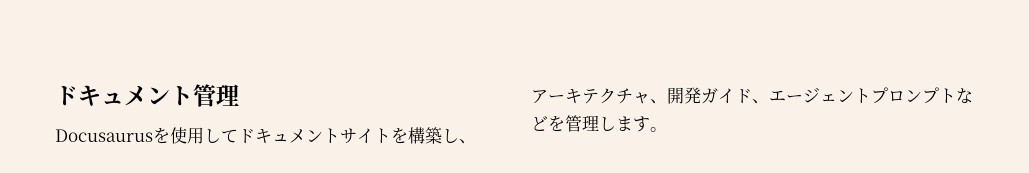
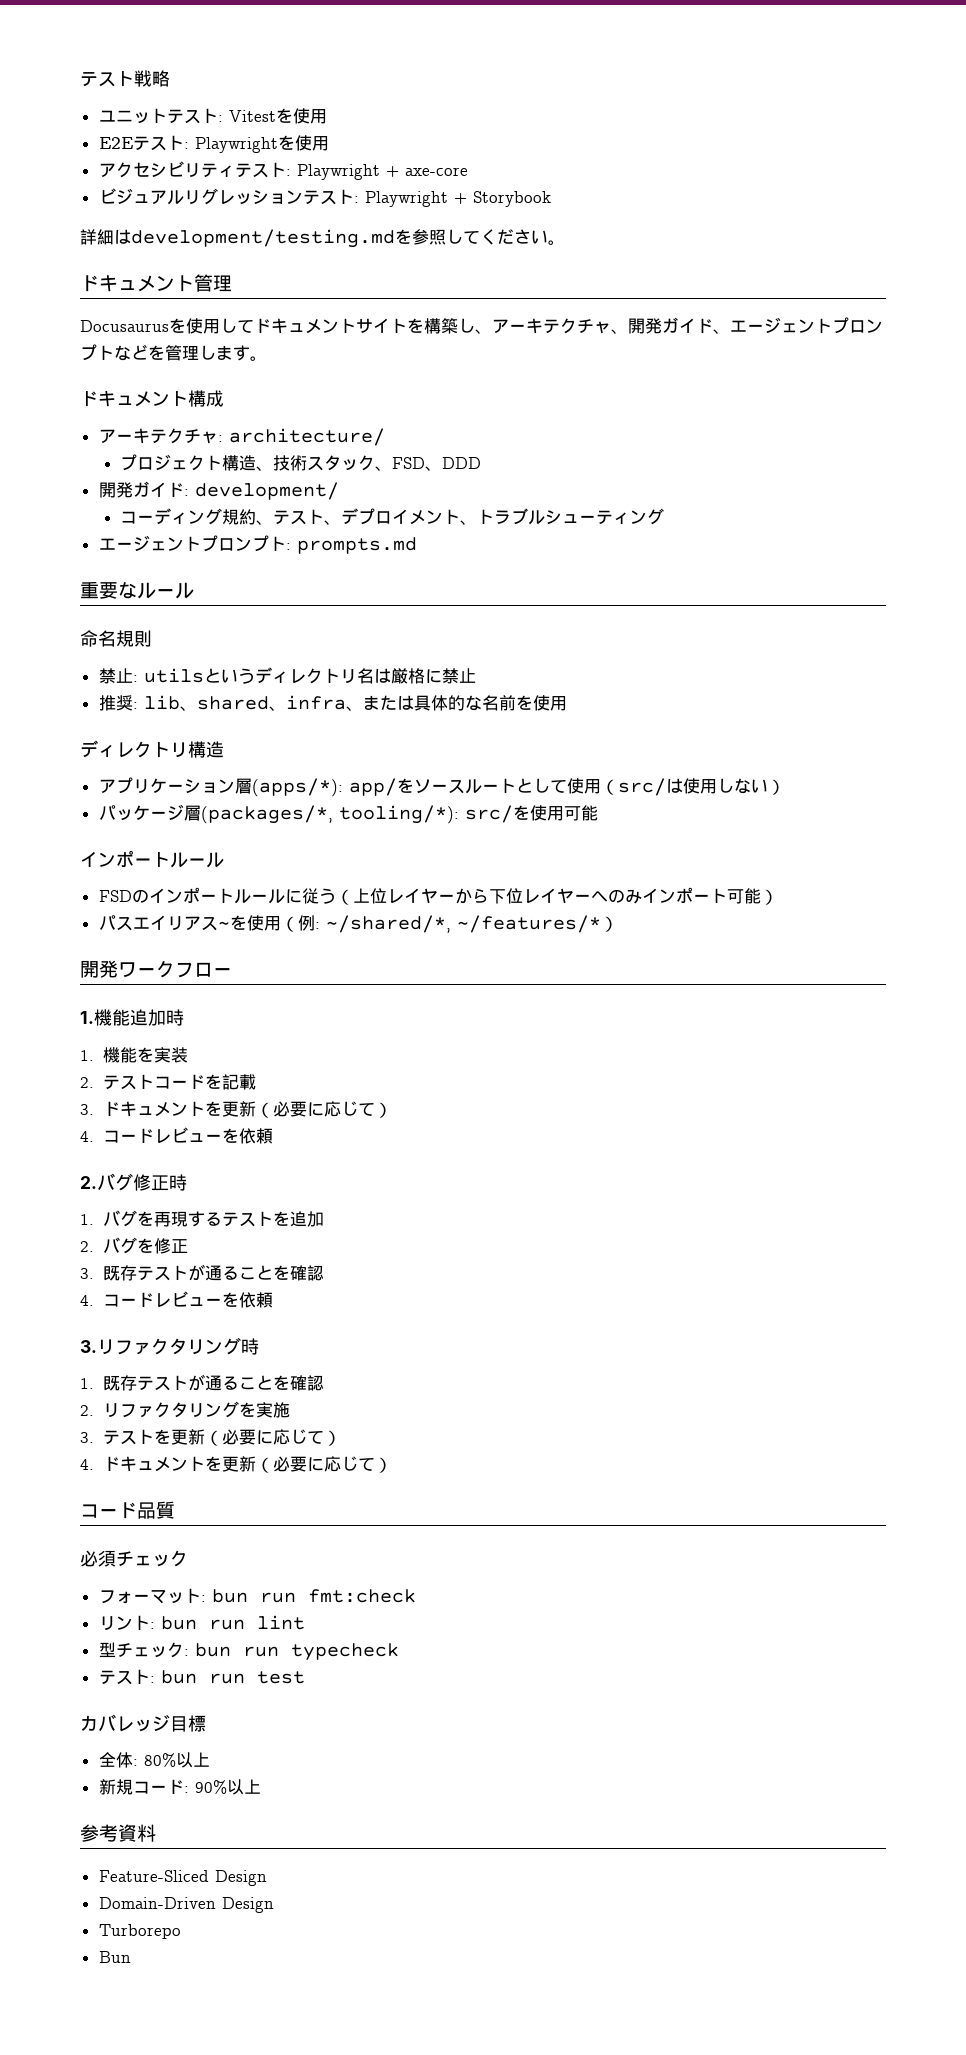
+ テスト戦略
+ ユニットテスト: Vitestを使用
+ E2Eテスト: Playwrightを使用
+ アクセシビリティテスト: Playwright + axe-core
+ ビジュアルリグレッションテスト: Playwright + Storybook
+ 詳細はdevelopment/testing.mdを参照してください。
+ ドキュメント構成
+ アーキテクチャ: architecture/
+ プロジェクト構造、技術スタック、FSD、DDD
+ 開発ガイド: development/
+ コーディング規約、テスト、デプロイメント、トラブルシューティング
+ エージェントプロンプト: prompts.md
+ 重要なルール
+ 命名規則
+ 禁止: utilsというディレクトリ名は厳格に禁止
+ 推奨: lib、shared、infra、または具体的な名前を使用
+ ディレクトリ構造
+ アプリケーション層(apps/*): app/をソースルートとして使用（src/は使用しない）
+ パッケージ層(packages/*, tooling/*): src/を使用可能
+ インポートルール
+ FSDのインポートルールに従う（上位レイヤーから下位レイヤーへのみインポート可能）
+ パスエイリアス~を使用（例: ~/shared/*, ~/features/*）
+ 開発ワークフロー
+ 1.機能追加時
+ 1.機能を実装
+ 2.テストコードを記載
+ 3.ドキュメントを更新（必要に応じて）
+ 4.コードレビューを依頼
+ 2.バグ修正時
+ 1.バグを再現するテストを追加
+ 2.バグを修正
+ 3.既存テストが通ることを確認
+ 4.コードレビューを依頼
+ 3.リファクタリング時
+ 1.既存テストが通ることを確認
+ 2.リファクタリングを実施
+ 3.テストを更新（必要に応じて）
+ 4.ドキュメントを更新（必要に応じて）
+ コード品質
+ 必須チェック
+ フォーマット: bun run fmt:check
+ リント: bun run lint
+ 型チェック: bun run typecheck
+ テスト: bun run test
+ カバレッジ目標
+ 全体: 80%以上
+ 新規コード: 90%以上
+ 参考資料
+ Feature-Sliced Design
+ Domain-Driven Design
+ Turborepo
+ Bun

